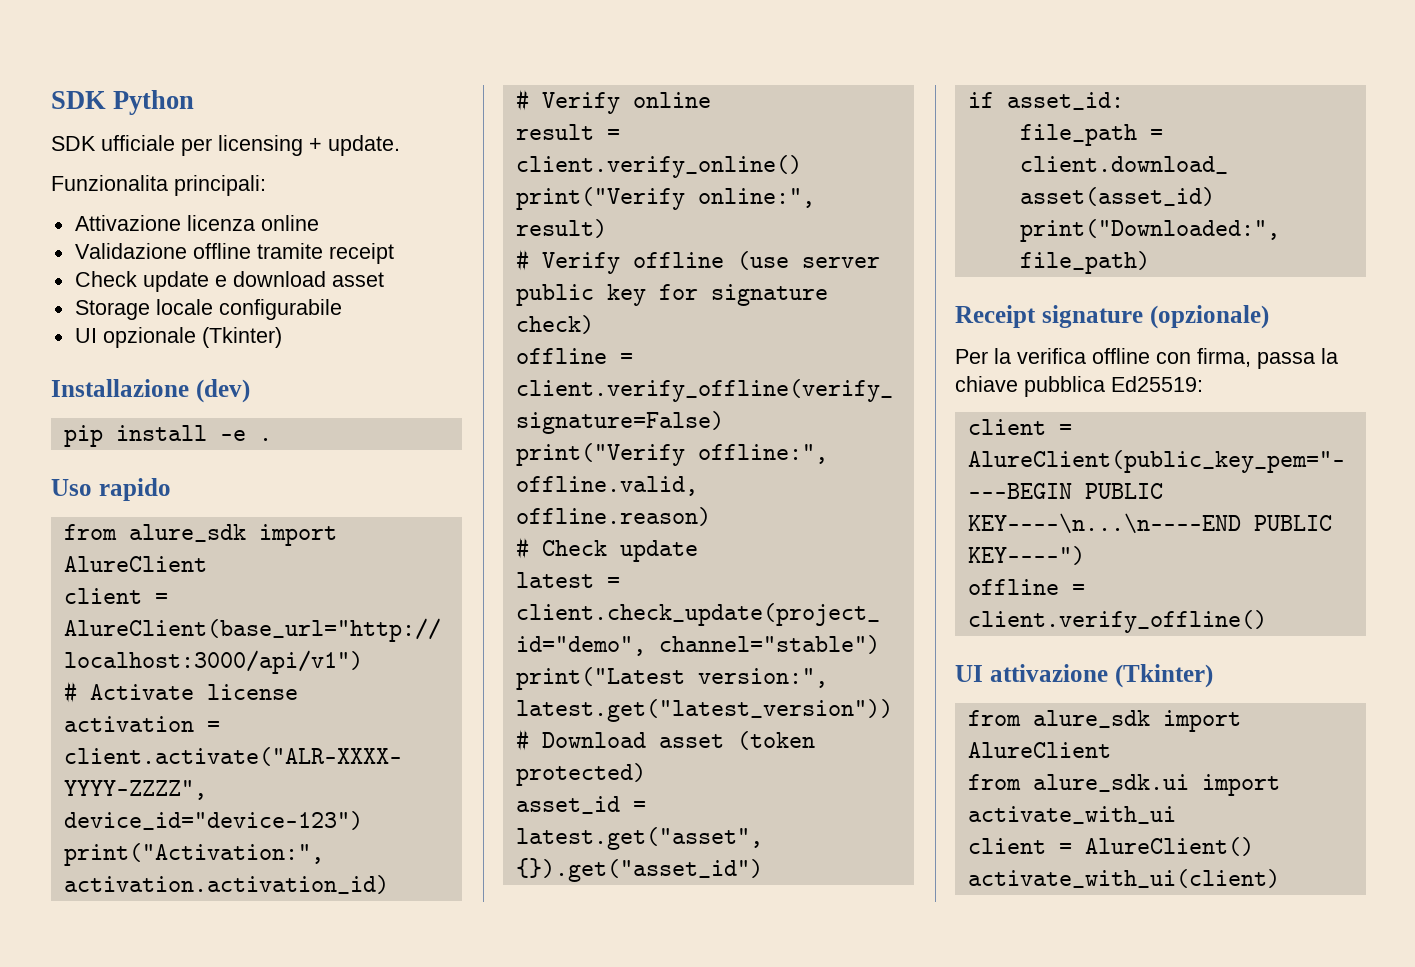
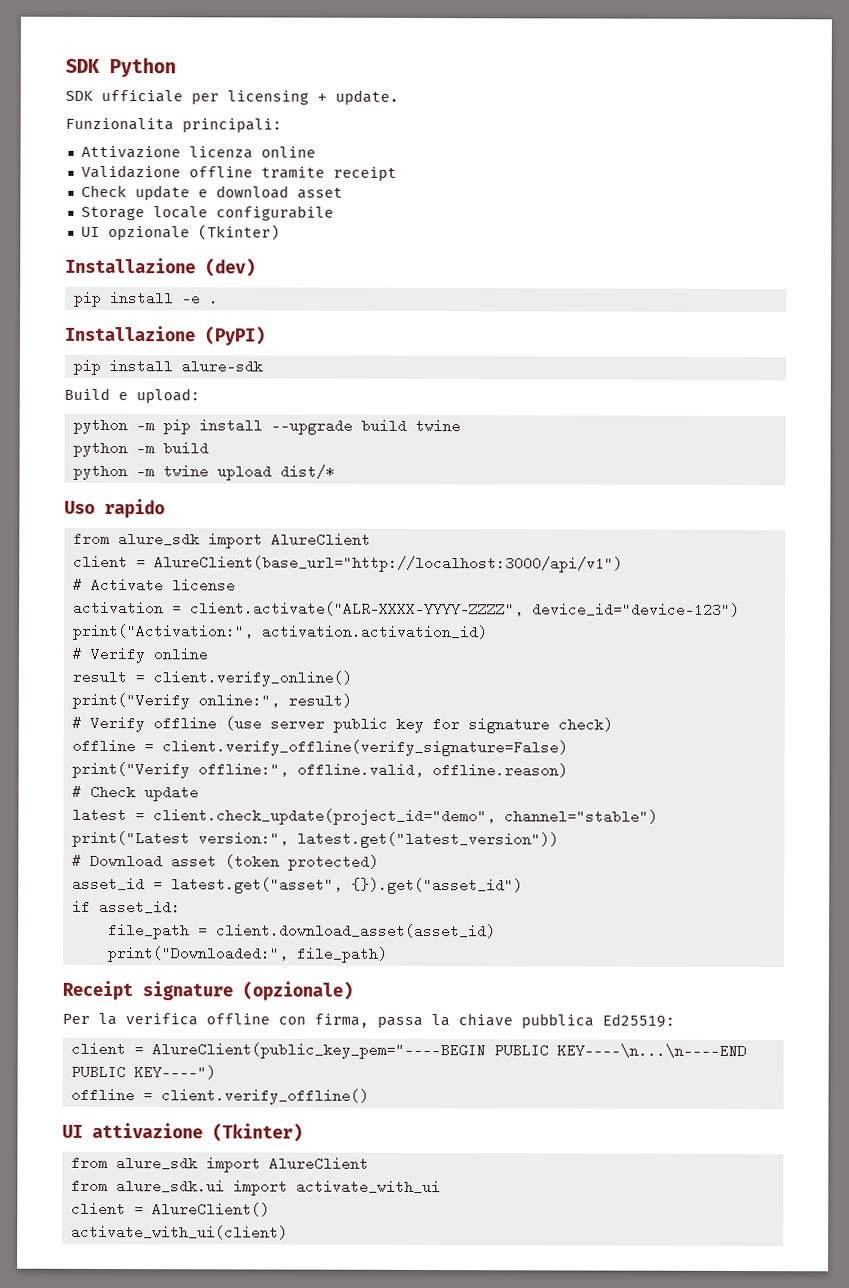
+ Installazione (PyPI)
+ pip install alure-sdk
+ Build e upload:
+ python -m pip install --upgrade build twine
+ python -m build
+ python -m twine upload dist/*

